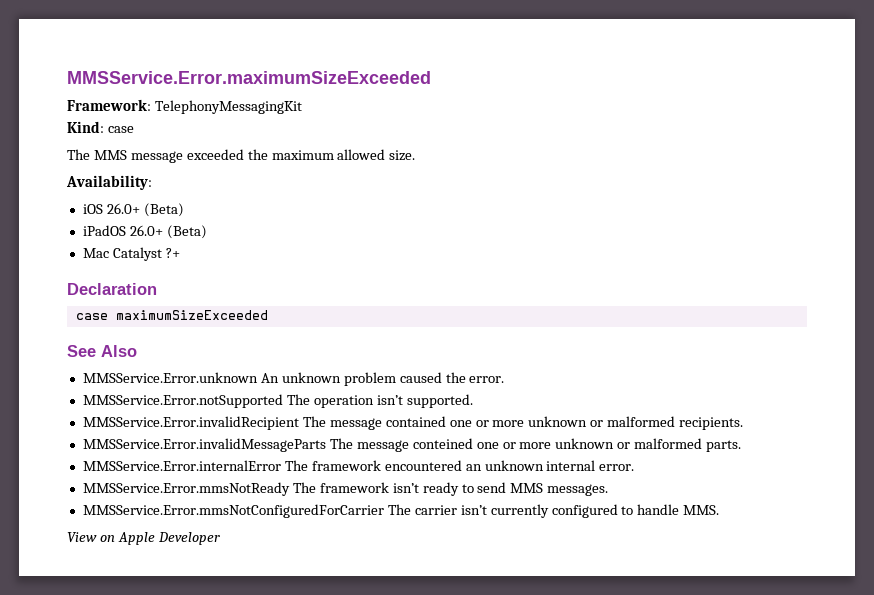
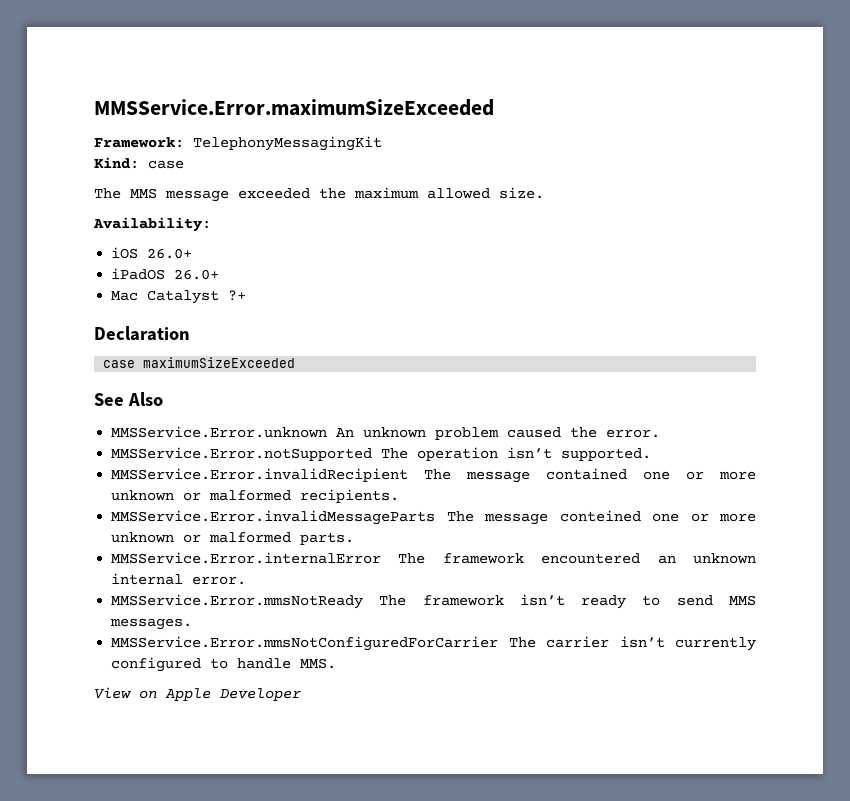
- iOS 26.0+ (Beta)
+ iOS 26.0+
- iPadOS 26.0+ (Beta)
+ iPadOS 26.0+

